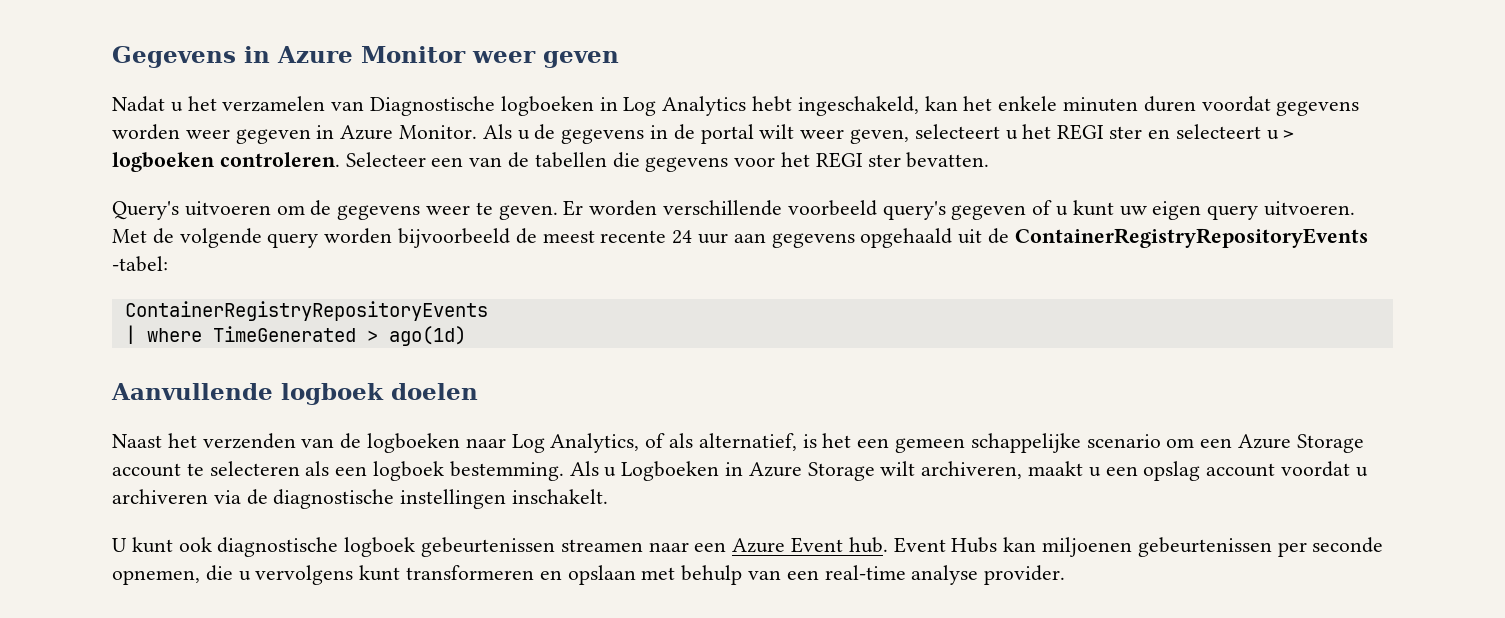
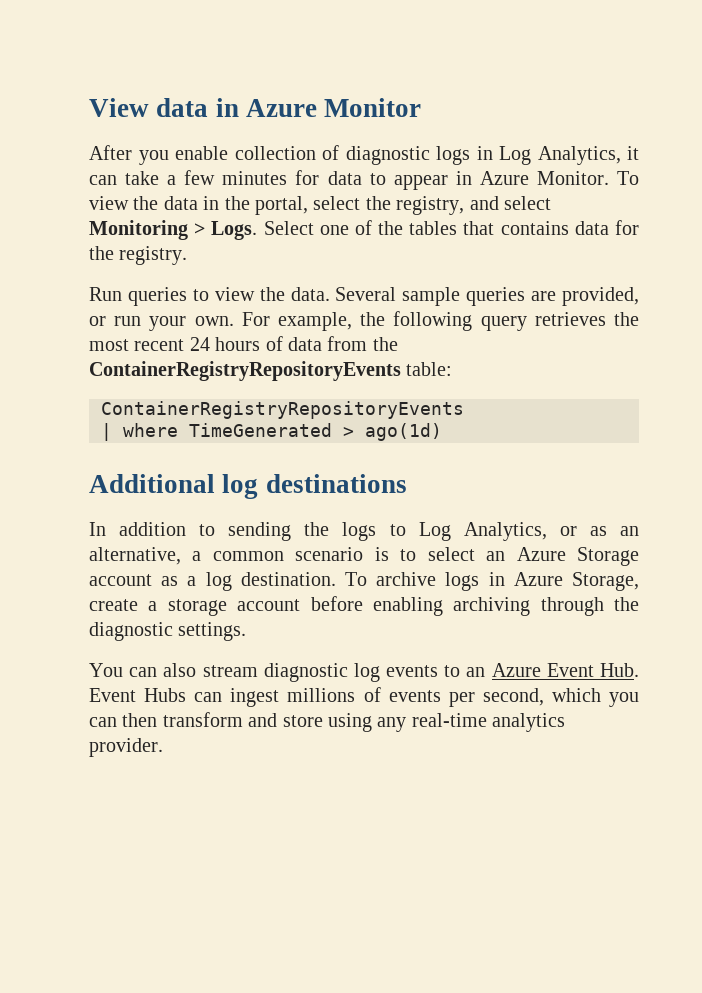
- Gegevens in Azure Monitor weer geven
- Nadat u het verzamelen van Diagnostische logboeken in Log Analytics hebt ingeschakeld, kan het enkele minuten duren voordat gegevens worden weer gegeven in Azure Monitor. Als u de gegevens in de portal wilt weer geven, selecteert u het REGI ster en selecteert u > logboeken controleren. Selecteer een van de tabellen die gegevens voor het REGI ster bevatten.
- Query's uitvoeren om de gegevens weer te geven. Er worden verschillende voorbeeld query's gegeven of u kunt uw eigen query uitvoeren. Met de volgende query worden bijvoorbeeld de meest recente 24 uur aan gegevens opgehaald uit de ContainerRegistryRepositoryEvents -tabel:
+ View data in Azure Monitor
+ After you enable collection of diagnostic logs in Log Analytics, it can take a few minutes for data to appear in Azure Monitor. To view the data in the portal, select the registry, and select Monitoring > Logs. Select one of the tables that contains data for the registry.
+ Run queries to view the data. Several sample queries are provided, or run your own. For example, the following query retrieves the most recent 24 hours of data from the ContainerRegistryRepositoryEvents table:
- Aanvullende logboek doelen
- Naast het verzenden van de logboeken naar Log Analytics, of als alternatief, is het een gemeen schappelijke scenario om een Azure Storage account te selecteren als een logboek bestemming. Als u Logboeken in Azure Storage wilt archiveren, maakt u een opslag account voordat u archiveren via de diagnostische instellingen inschakelt.
- U kunt ook diagnostische logboek gebeurtenissen streamen naar een Azure Event hub. Event Hubs kan miljoenen gebeurtenissen per seconde opnemen, die u vervolgens kunt transformeren en opslaan met behulp van een real-time analyse provider.
+ Additional log destinations
+ In addition to sending the logs to Log Analytics, or as an alternative, a common scenario is to select an Azure Storage account as a log destination. To archive logs in Azure Storage, create a storage account before enabling archiving through the diagnostic settings.
+ You can also stream diagnostic log events to an Azure Event Hub. Event Hubs can ingest millions of events per second, which you can then transform and store using any real-time analytics provider.

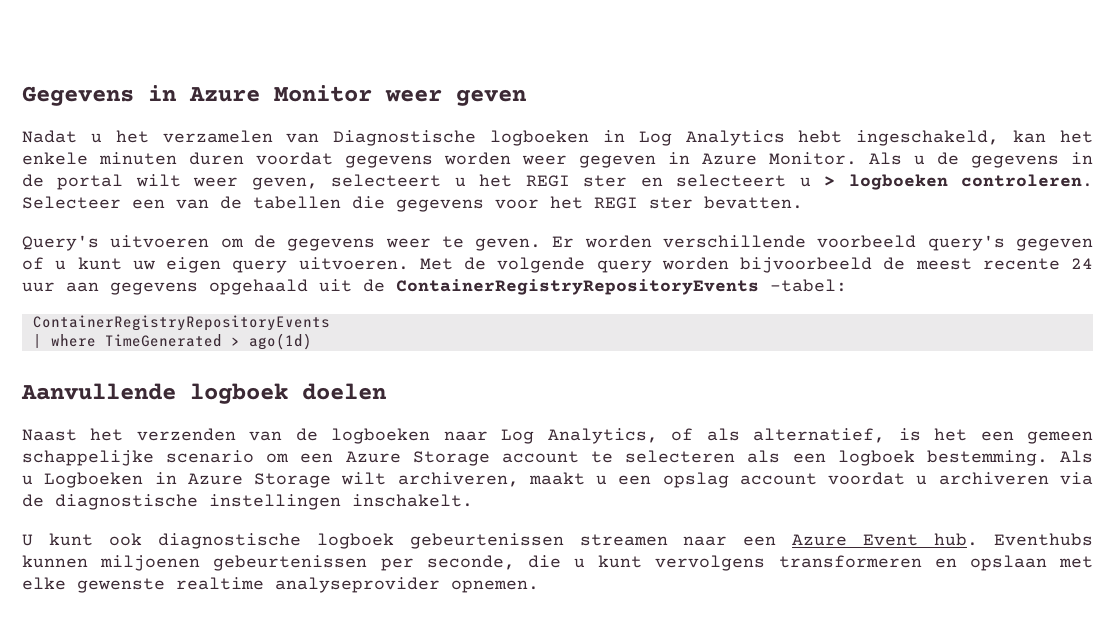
- View data in Azure Monitor
- After you enable collection of diagnostic logs in Log Analytics, it can take a few minutes for data to appear in Azure Monitor. To view the data in the portal, select the registry, and select Monitoring > Logs. Select one of the tables that contains data for the registry.
- Run queries to view the data. Several sample queries are provided, or run your own. For example, the following query retrieves the most recent 24 hours of data from the ContainerRegistryRepositoryEvents table:
+ Gegevens in Azure Monitor weer geven
+ Nadat u het verzamelen van Diagnostische logboeken in Log Analytics hebt ingeschakeld, kan het enkele minuten duren voordat gegevens worden weer gegeven in Azure Monitor. Als u de gegevens in de portal wilt weer geven, selecteert u het REGI ster en selecteert u > logboeken controleren. Selecteer een van de tabellen die gegevens voor het REGI ster bevatten.
+ Query's uitvoeren om de gegevens weer te geven. Er worden verschillende voorbeeld query's gegeven of u kunt uw eigen query uitvoeren. Met de volgende query worden bijvoorbeeld de meest recente 24 uur aan gegevens opgehaald uit de ContainerRegistryRepositoryEvents -tabel:
- Additional log destinations
- In addition to sending the logs to Log Analytics, or as an alternative, a common scenario is to select an Azure Storage account as a log destination. To archive logs in Azure Storage, create a storage account before enabling archiving through the diagnostic settings.
- You can also stream diagnostic log events to an Azure Event Hub. Event Hubs can ingest millions of events per second, which you can then transform and store using any real-time analytics provider.
+ Aanvullende logboek doelen
+ Naast het verzenden van de logboeken naar Log Analytics, of als alternatief, is het een gemeen schappelijke scenario om een Azure Storage account te selecteren als een logboek bestemming. Als u Logboeken in Azure Storage wilt archiveren, maakt u een opslag account voordat u archiveren via de diagnostische instellingen inschakelt.
+ U kunt ook diagnostische logboek gebeurtenissen streamen naar een Azure Event hub. Eventhubs kunnen miljoenen gebeurtenissen per seconde, die u kunt vervolgens transformeren en opslaan met elke gewenste realtime analyseprovider opnemen.

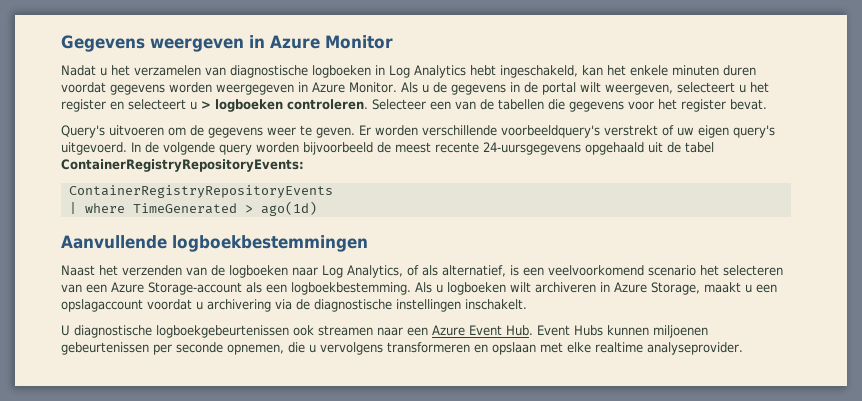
- Gegevens in Azure Monitor weer geven
+ Gegevens weergeven in Azure Monitor
- Nadat u het verzamelen van Diagnostische logboeken in Log Analytics hebt ingeschakeld, kan het enkele minuten duren voordat gegevens worden weer gegeven in Azure Monitor.
+ Nadat u het verzamelen van diagnostische logboeken in Log Analytics hebt ingeschakeld, kan het enkele minuten duren voordat gegevens worden weergegeven in Azure Monitor.
- Als u de gegevens in de portal wilt weer geven, selecteert u het REGI ster en selecteert u > logboeken controleren.
+ Als u de gegevens in de portal wilt weergeven, selecteert u het register en selecteert u > logboeken controleren.
- Selecteer een van de tabellen die gegevens voor het REGI ster bevatten.
+ Selecteer een van de tabellen die gegevens voor het register bevat.
- Er worden verschillende voorbeeld query's gegeven of u kunt uw eigen query uitvoeren. Met de volgende query worden bijvoorbeeld de meest recente 24 uur aan gegevens opgehaald uit de ContainerRegistryRepositoryEvents -tabel:
+ Er worden verschillende voorbeeldquery's verstrekt of uw eigen query's uitgevoerd. In de volgende query worden bijvoorbeeld de meest recente 24-uursgegevens opgehaald uit de tabel ContainerRegistryRepositoryEvents:
- Aanvullende logboek doelen
+ Aanvullende logboekbestemmingen
- Naast het verzenden van de logboeken naar Log Analytics, of als alternatief, is het een gemeen schappelijke scenario om een Azure Storage account te selecteren als een logboek bestemming. Als u Logboeken in Azure Storage wilt archiveren, maakt u een opslag account voordat u archiveren via de diagnostische instellingen inschakelt.
+ Naast het verzenden van de logboeken naar Log Analytics, of als alternatief, is een veelvoorkomend scenario het selecteren van een Azure Storage-account als een logboekbestemming. Als u logboeken wilt archiveren in Azure Storage, maakt u een opslagaccount voordat u archivering via de diagnostische instellingen inschakelt.
- U kunt ook diagnostische logboek gebeurtenissen streamen naar een Azure Event hub. Eventhubs kunnen miljoenen gebeurtenissen per seconde, die u kunt vervolgens transformeren en opslaan met elke gewenste realtime analyseprovider opnemen.
+ U diagnostische logboekgebeurtenissen ook streamen naar een Azure Event Hub. Event Hubs kunnen miljoenen gebeurtenissen per seconde opnemen, die u vervolgens transformeren en opslaan met elke realtime analyseprovider.

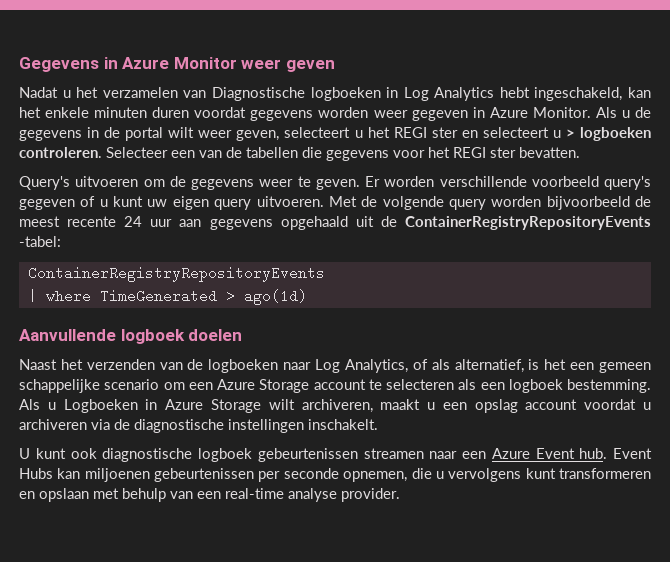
- Gegevens weergeven in Azure Monitor
+ Gegevens in Azure Monitor weer geven
- Nadat u het verzamelen van diagnostische logboeken in Log Analytics hebt ingeschakeld, kan het enkele minuten duren voordat gegevens worden weergegeven in Azure Monitor.
+ Nadat u het verzamelen van Diagnostische logboeken in Log Analytics hebt ingeschakeld, kan het enkele minuten duren voordat gegevens worden weer gegeven in Azure Monitor.
- Als u de gegevens in de portal wilt weergeven, selecteert u het register en selecteert u > logboeken controleren.
+ Als u de gegevens in de portal wilt weer geven, selecteert u het REGI ster en selecteert u > logboeken controleren.
- Selecteer een van de tabellen die gegevens voor het register bevat.
+ Selecteer een van de tabellen die gegevens voor het REGI ster bevatten.
- Er worden verschillende voorbeeldquery's verstrekt of uw eigen query's uitgevoerd. In de volgende query worden bijvoorbeeld de meest recente 24-uursgegevens opgehaald uit de tabel ContainerRegistryRepositoryEvents:
+ Er worden verschillende voorbeeld query's gegeven of u kunt uw eigen query uitvoeren. Met de volgende query worden bijvoorbeeld de meest recente 24 uur aan gegevens opgehaald uit de ContainerRegistryRepositoryEvents -tabel:
- Aanvullende logboekbestemmingen
+ Aanvullende logboek doelen
- Naast het verzenden van de logboeken naar Log Analytics, of als alternatief, is een veelvoorkomend scenario het selecteren van een Azure Storage-account als een logboekbestemming. Als u logboeken wilt archiveren in Azure Storage, maakt u een opslagaccount voordat u archivering via de diagnostische instellingen inschakelt.
+ Naast het verzenden van de logboeken naar Log Analytics, of als alternatief, is het een gemeen schappelijke scenario om een Azure Storage account te selecteren als een logboek bestemming. Als u Logboeken in Azure Storage wilt archiveren, maakt u een opslag account voordat u archiveren via de diagnostische instellingen inschakelt.
- U diagnostische logboekgebeurtenissen ook streamen naar een Azure Event Hub. Event Hubs kunnen miljoenen gebeurtenissen per seconde opnemen, die u vervolgens transformeren en opslaan met elke realtime analyseprovider.
+ U kunt ook diagnostische logboek gebeurtenissen streamen naar een Azure Event hub. Event Hubs kan miljoenen gebeurtenissen per seconde opnemen, die u vervolgens kunt transformeren en opslaan met behulp van een real-time analyse provider.

